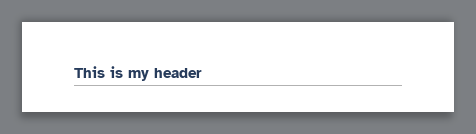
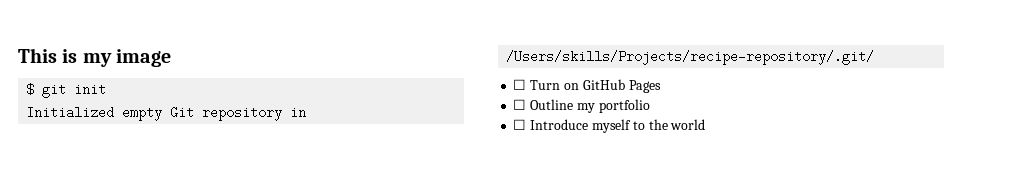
- This is my header
+ This is my image
+ $ git init
+ Initialized empty Git repository in /Users/skills/Projects/recipe-repository/.git/
+ ☐ Turn on GitHub Pages
+ ☐ Outline my portfolio
+ ☐ Introduce myself to the world

